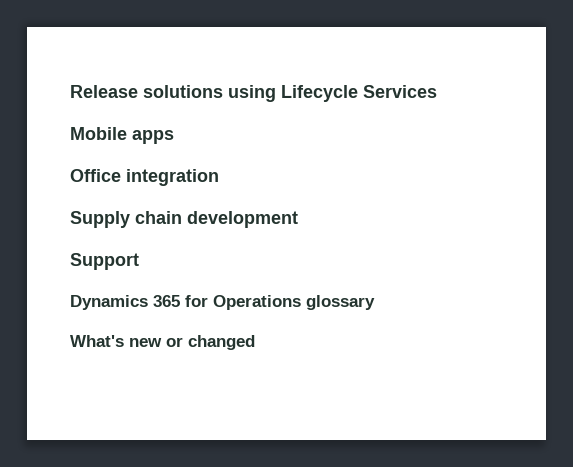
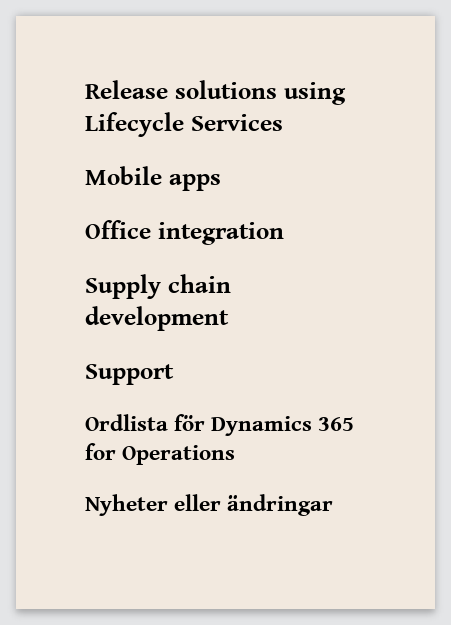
- Dynamics 365 for Operations glossary
- What's new or changed
+ Ordlista för Dynamics 365 for Operations
+ Nyheter eller ändringar

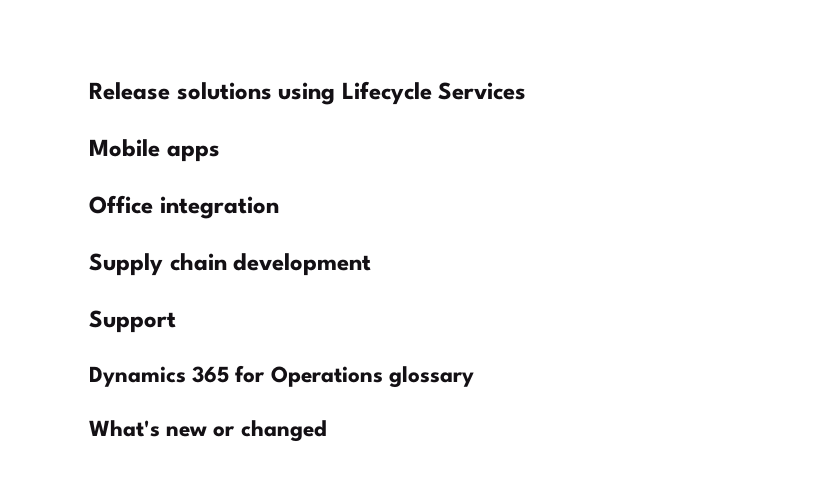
- Ordlista för Dynamics 365 for Operations
- Nyheter eller ändringar
+ Dynamics 365 for Operations glossary
+ What's new or changed

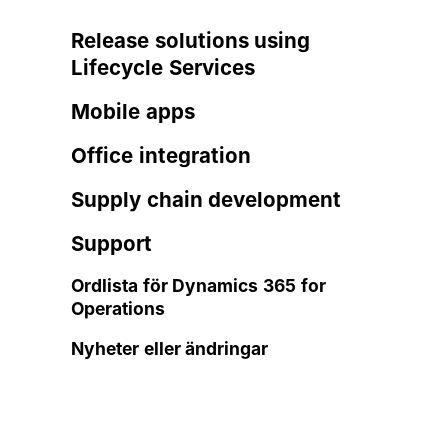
- Dynamics 365 for Operations glossary
- What's new or changed
+ Ordlista för Dynamics 365 for Operations
+ Nyheter eller ändringar

